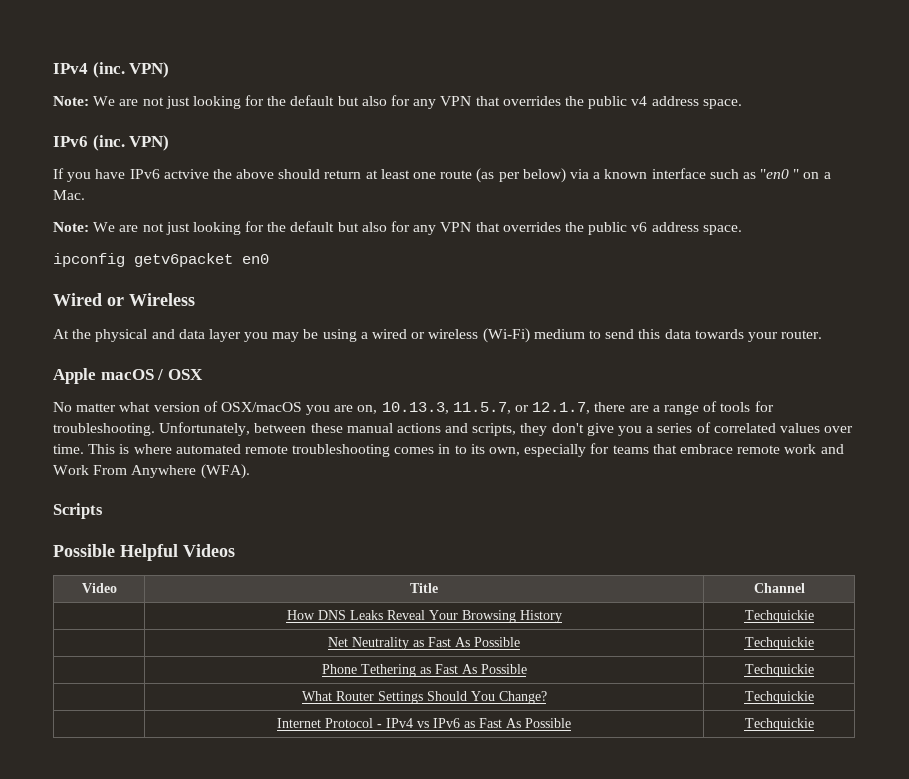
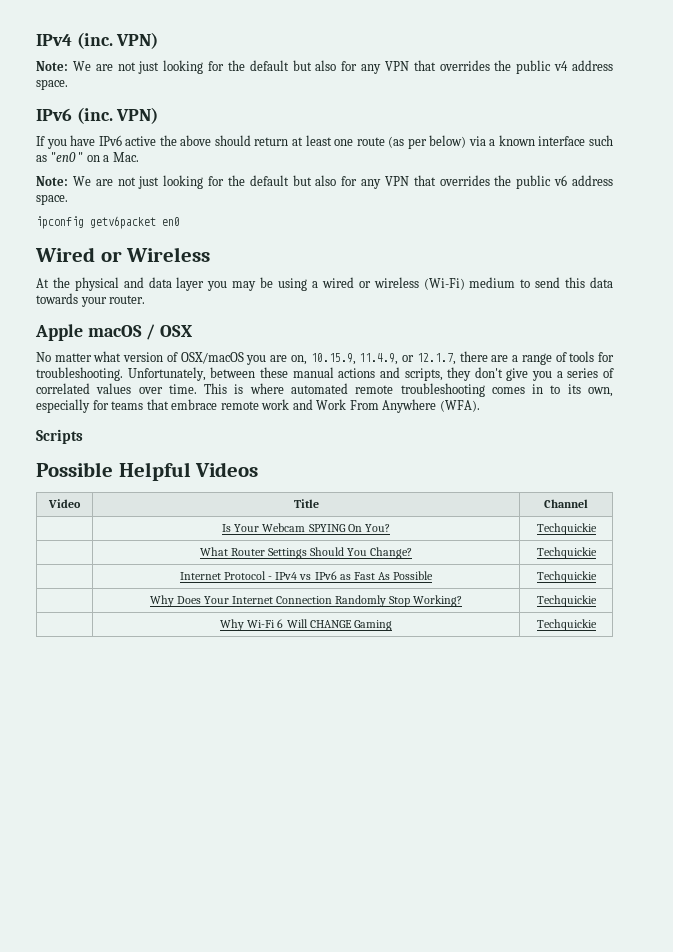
- If you have IPv6 actvive the above should return at least one route (as per below) via a known interface such as "en0 " on a Mac.
+ If you have IPv6 active the above should return at least one route (as per below) via a known interface such as "en0 " on a Mac.
- No matter what version of OSX/macOS you are on, 10.13.3, 11.5.7, or 12.1.7, there are a range of tools for troubleshooting.
+ No matter what version of OSX/macOS you are on, 10.15.9, 11.4.9, or 12.1.7, there are a range of tools for troubleshooting.
- | How DNS Leaks Reveal Your Browsing History | Techquickie
- | Net Neutrality as Fast As Possible | Techquickie
- | Phone Tethering as Fast As Possible | Techquickie
+ | Is Your Webcam SPYING On You? | Techquickie
+ | Why Does Your Internet Connection Randomly Stop Working? | Techquickie
+ | Why Wi-Fi 6 Will CHANGE Gaming | Techquickie

